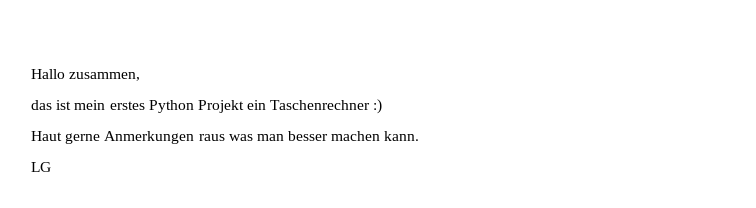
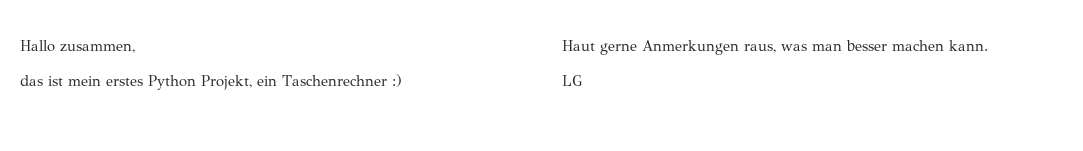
- das ist mein erstes Python Projekt ein Taschenrechner :)
+ das ist mein erstes Python Projekt, ein Taschenrechner :)
- Haut gerne Anmerkungen raus was man besser machen kann.
+ Haut gerne Anmerkungen raus, was man besser machen kann.

